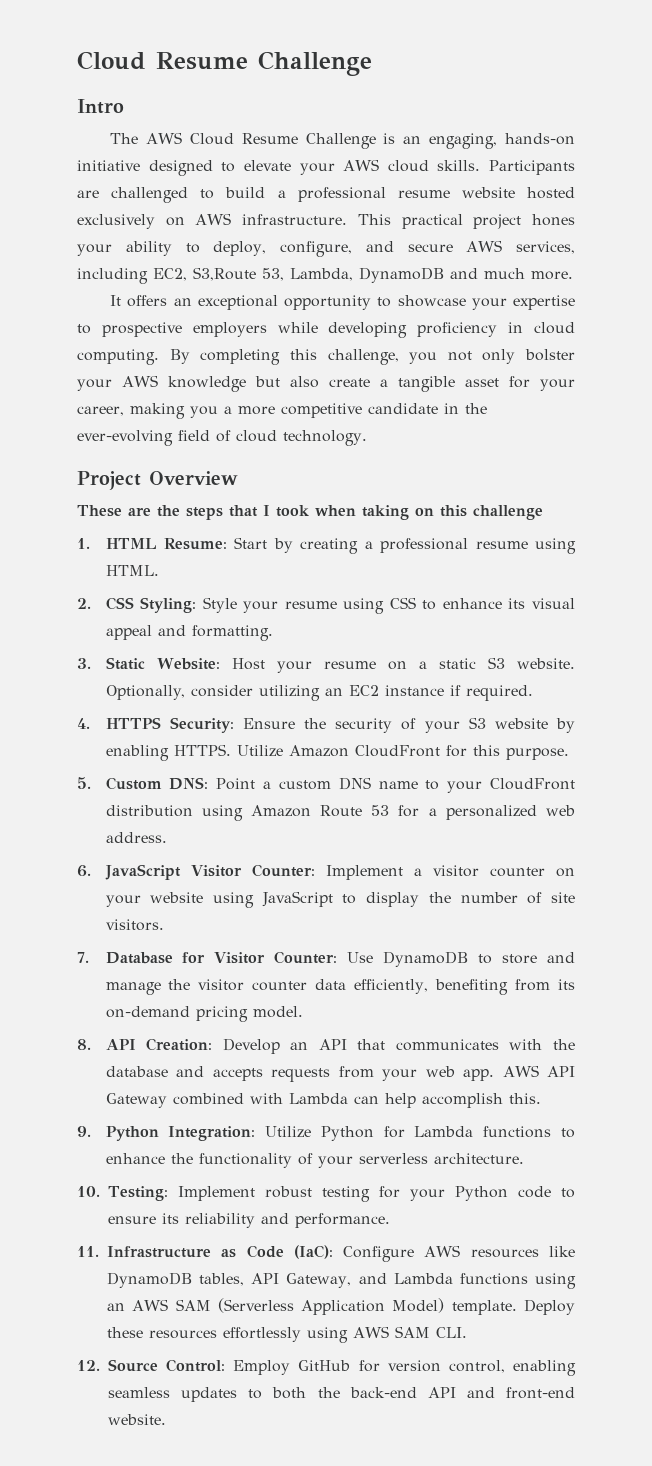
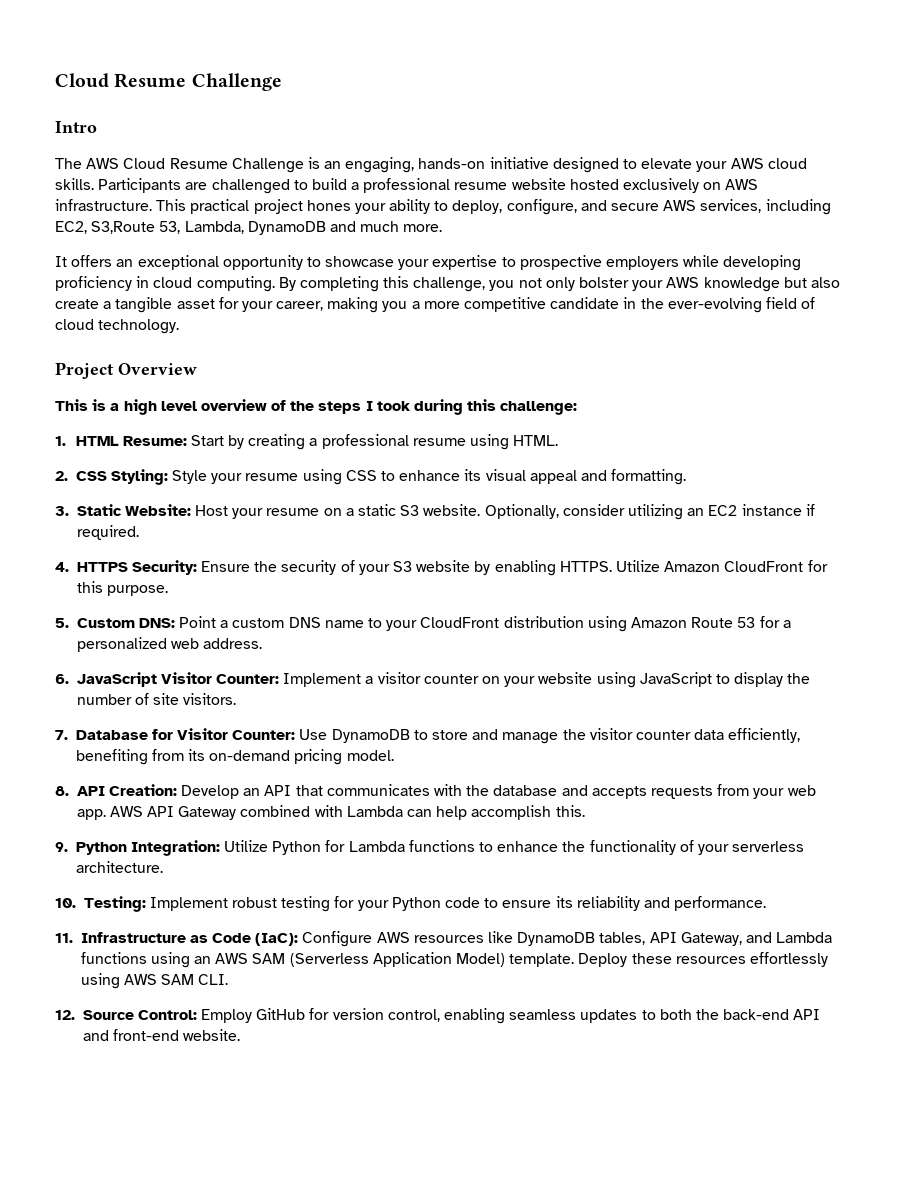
- These are the steps that I took when taking on this challenge
+ This is a high level overview of the steps I took during this challenge:

